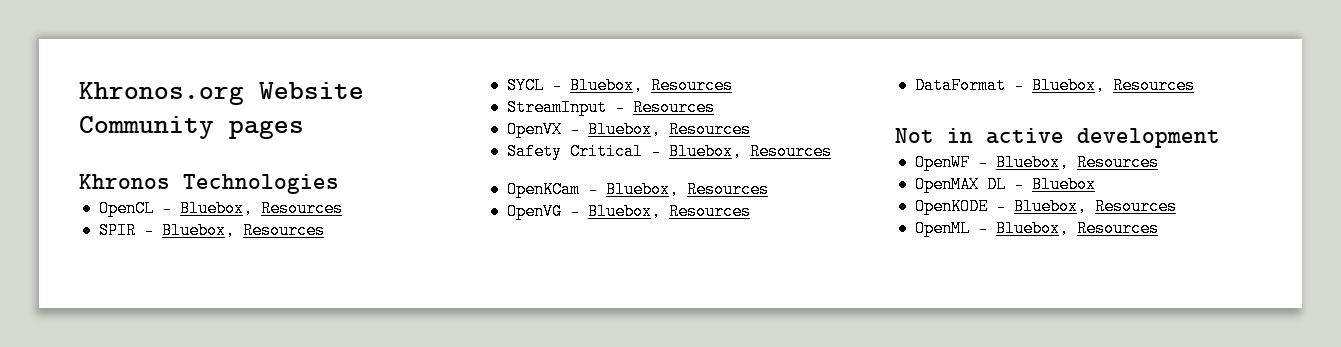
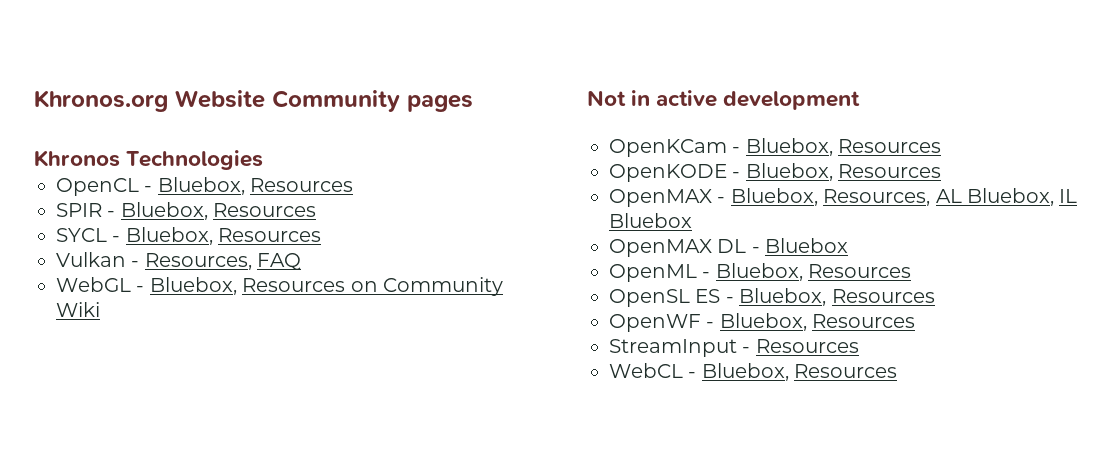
- StreamInput - Resources
- OpenVX - Bluebox, Resources
- Safety Critical - Bluebox, Resources
+ Vulkan - Resources, FAQ
+ WebGL - Bluebox, Resources on Community Wiki
+ Not in active development
- OpenVG - Bluebox, Resources
- DataFormat - Bluebox, Resources
- Not in active development
+ OpenKODE - Bluebox, Resources
+ OpenMAX - Bluebox, Resources, AL Bluebox, IL Bluebox
+ OpenMAX DL - Bluebox
+ OpenML - Bluebox, Resources
+ OpenSL ES - Bluebox, Resources
- OpenMAX DL - Bluebox
- OpenKODE - Bluebox, Resources
- OpenML - Bluebox, Resources
+ StreamInput - Resources
+ WebCL - Bluebox, Resources

